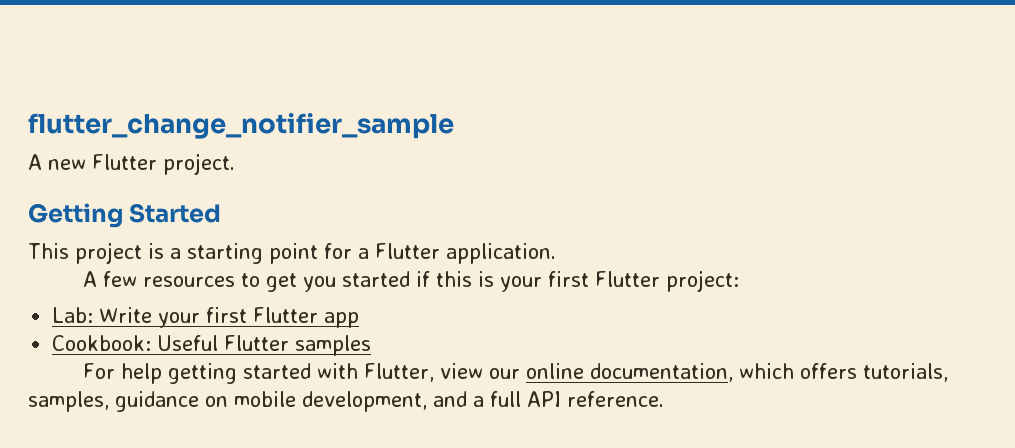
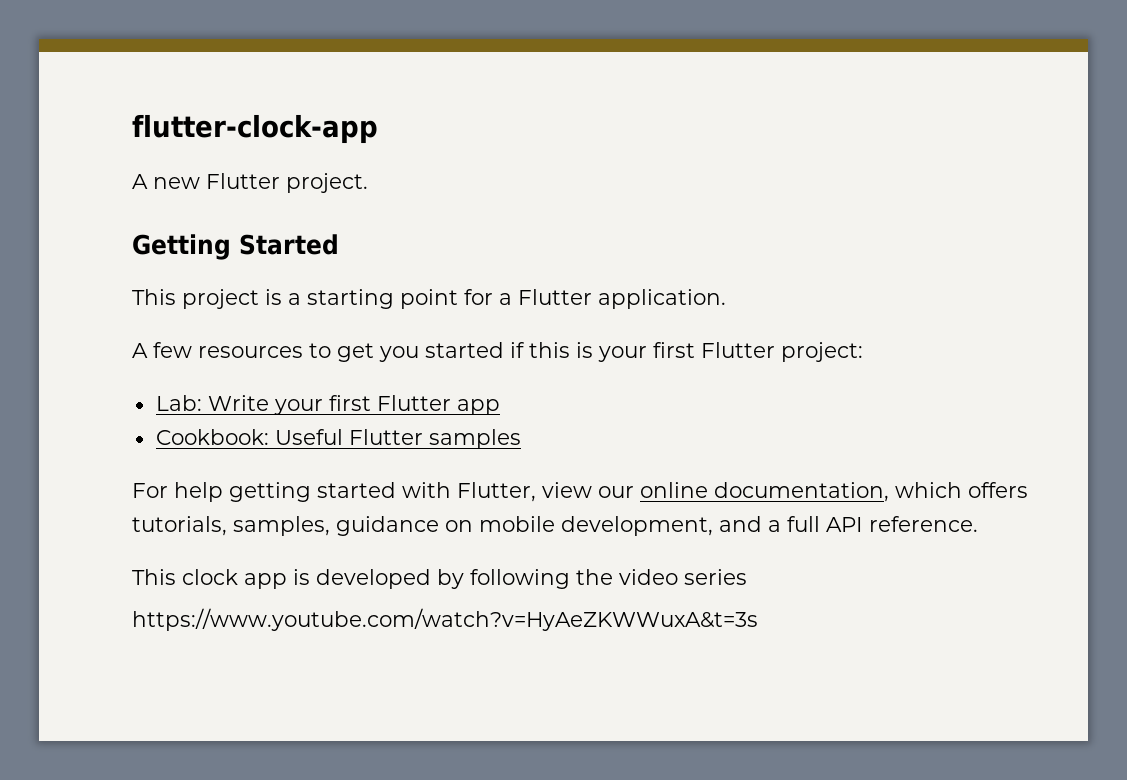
- flutter_change_notifier_sample
+ flutter-clock-app
+ This clock app is developed by following the video series
+ https://www.youtube.com/watch?v=HyAeZKWWuxA&t=3s

